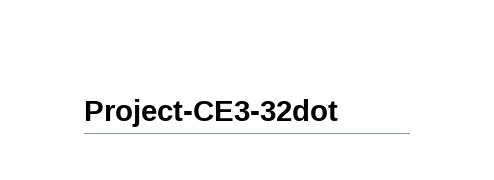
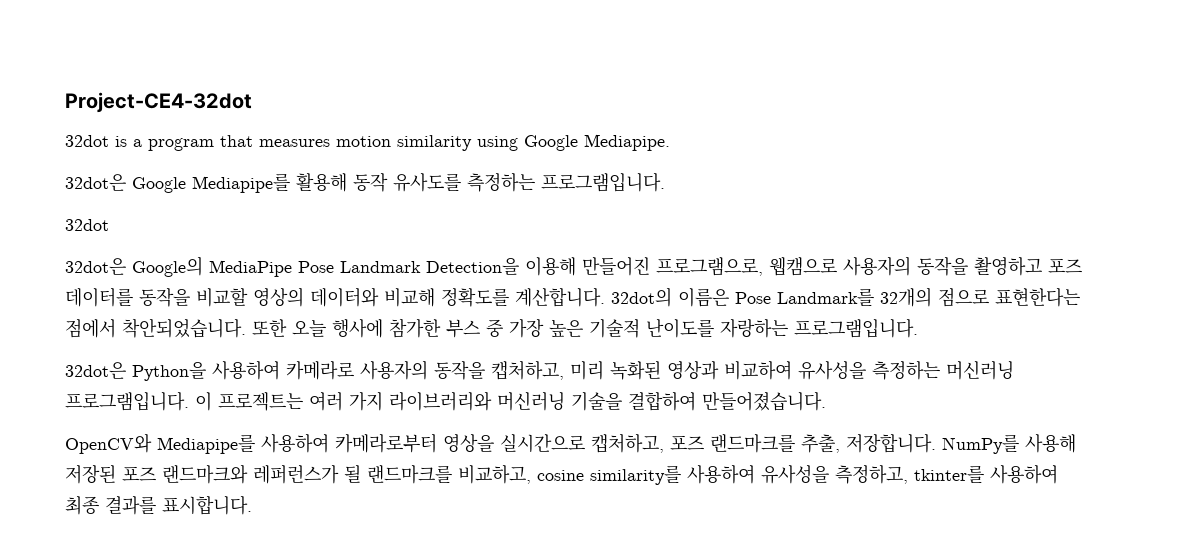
- Project-CE3-32dot
+ Project-CE4-32dot
+ 32dot is a program that measures motion similarity using Google Mediapipe.
+ 32dot은 Google Mediapipe를 활용해 동작 유사도를 측정하는 프로그램입니다.
+ 32dot
+ 32dot은 Google의 MediaPipe Pose Landmark Detection을 이용해 만들어진 프로그램으로, 웹캠으로 사용자의 동작을 촬영하고 포즈 데이터를 동작을 비교할 영상의 데이터와 비교해 정확도를 계산합니다. 32dot의 이름은 Pose Landmark를 32개의 점으로 표현한다는 점에서 착안되었습니다. 또한 오늘 행사에 참가한 부스 중 가장 높은 기술적 난이도를 자랑하는 프로그램입니다.
+ 32dot은 Python을 사용하여 카메라로 사용자의 동작을 캡처하고, 미리 녹화된 영상과 비교하여 유사성을 측정하는 머신러닝 프로그램입니다. 이 프로젝트는 여러 가지 라이브러리와 머신러닝 기술을 결합하여 만들어졌습니다.
+ OpenCV와 Mediapipe를 사용하여 카메라로부터 영상을 실시간으로 캡처하고, 포즈 랜드마크를 추출, 저장합니다. NumPy를 사용해 저장된 포즈 랜드마크와 레퍼런스가 될 랜드마크를 비교하고, cosine similarity를 사용하여 유사성을 측정하고, tkinter를 사용하여 최종 결과를 표시합니다.

